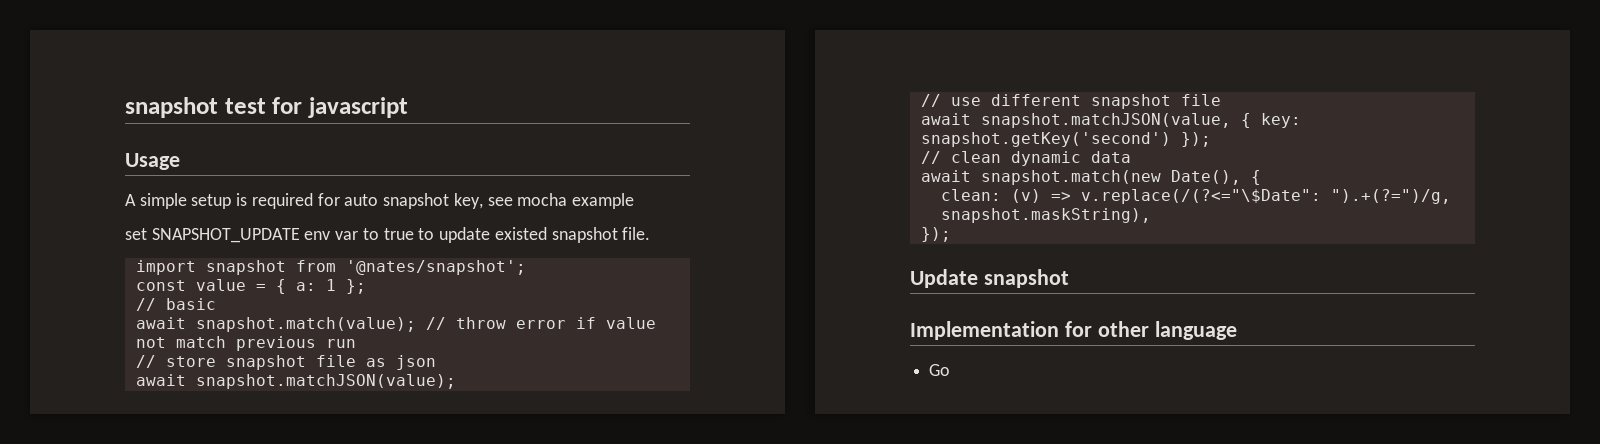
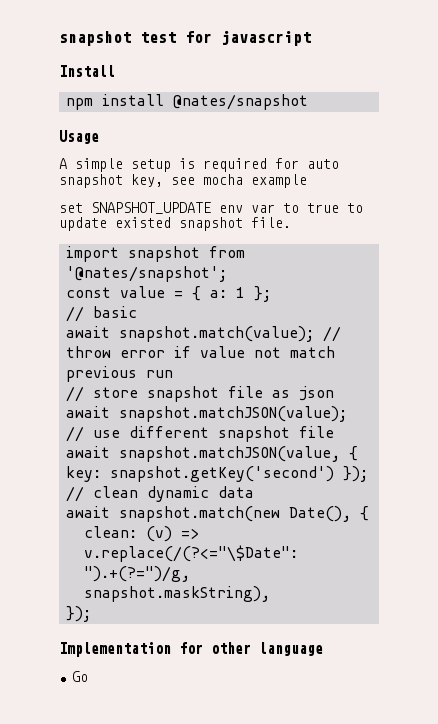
+ Install
+ npm install @nates/snapshot
- Update snapshot

